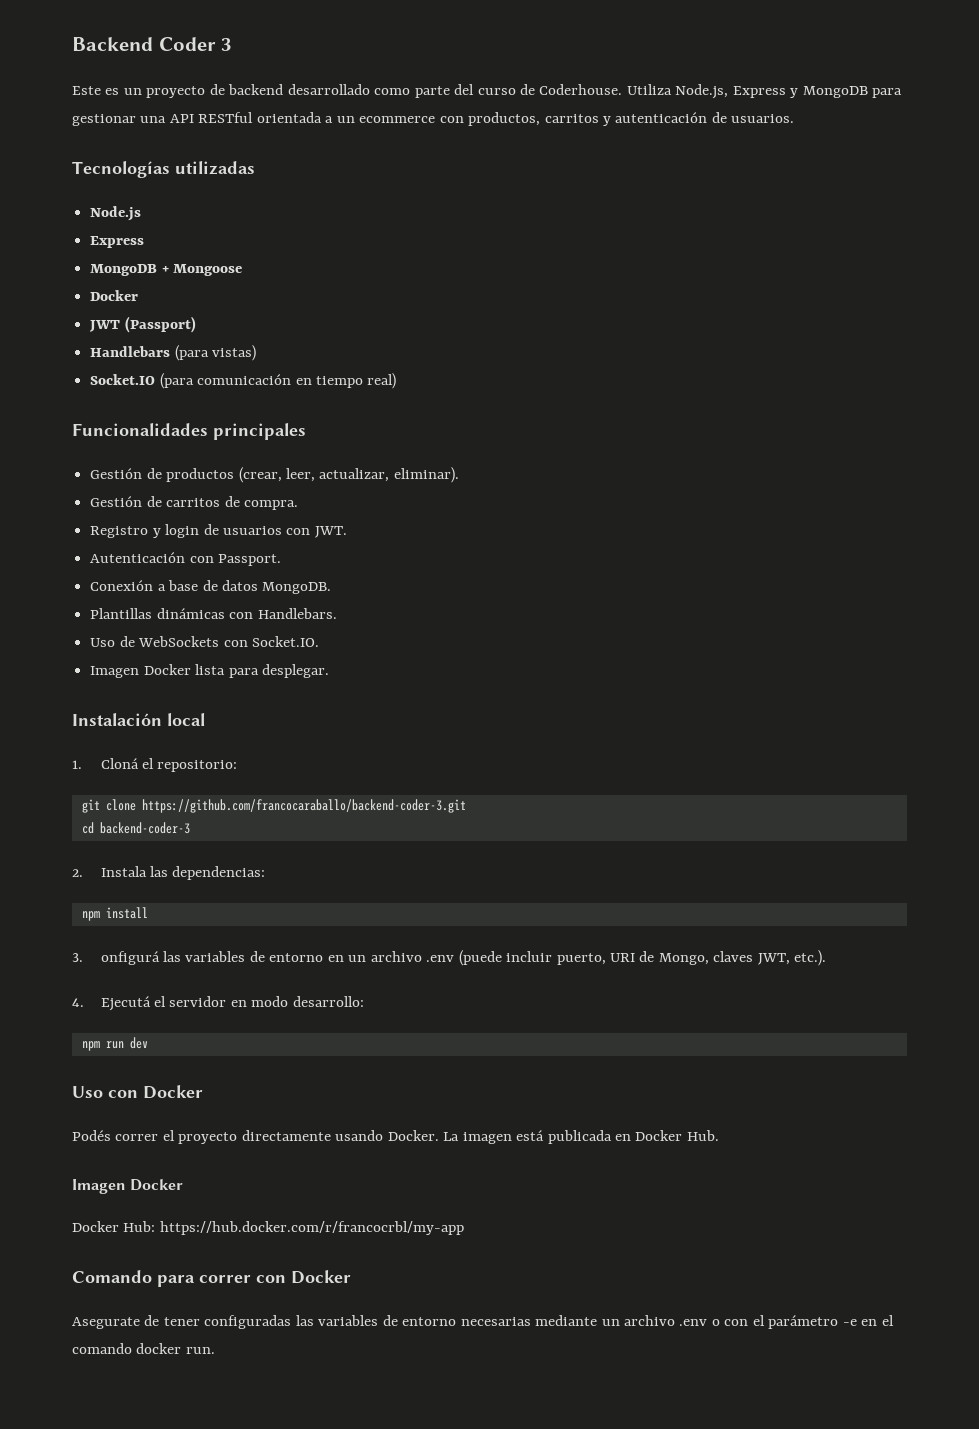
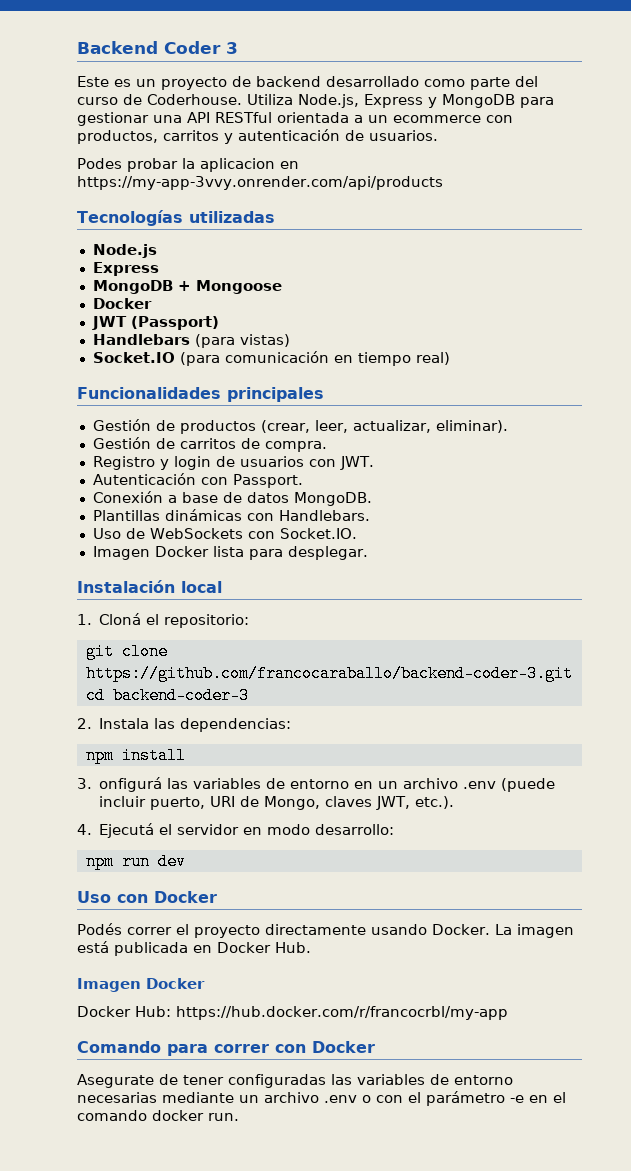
+ Podes probar la aplicacion en https://my-app-3vvy.onrender.com/api/products

